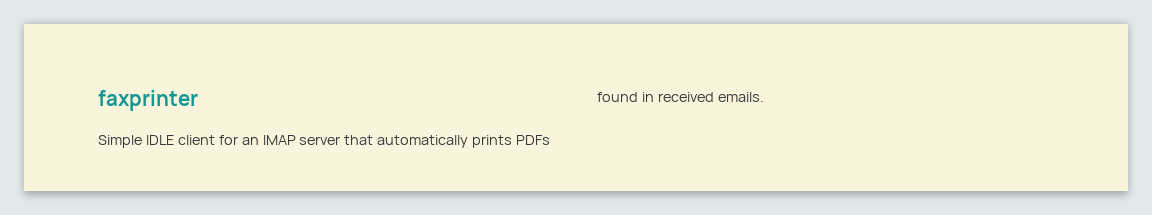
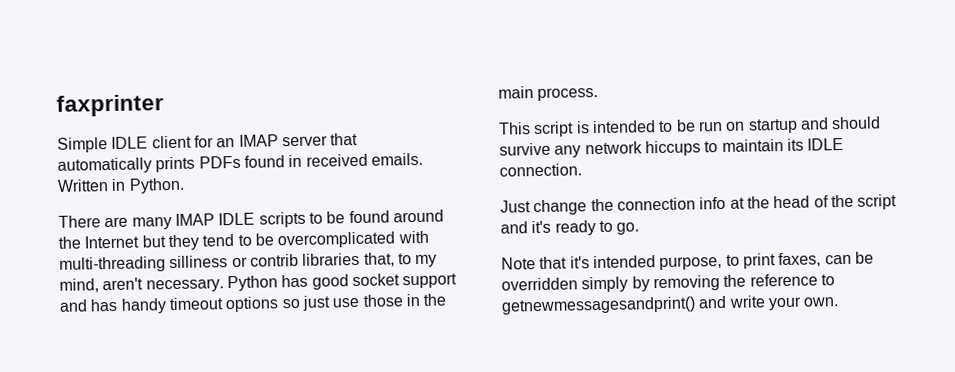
+ Written in Python.
+ There are many IMAP IDLE scripts to be found around the Internet but they tend to be overcomplicated with multi-threading silliness or contrib libraries that, to my mind, aren't necessary. Python has good socket support and has handy timeout options so just use those in the main process.
+ This script is intended to be run on startup and should survive any network hiccups to maintain its IDLE connection.
+ Just change the connection info at the head of the script and it's ready to go.
+ Note that it's intended purpose, to print faxes, can be overridden simply by removing the reference to getnewmessagesandprint() and write your own.

